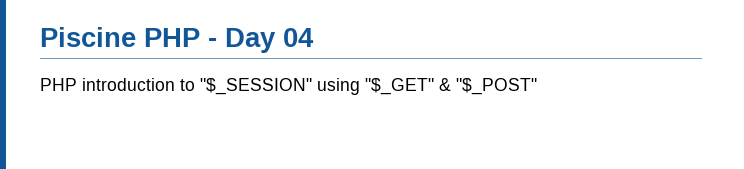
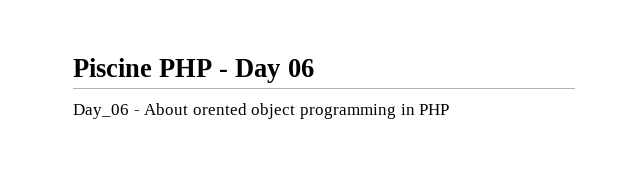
- Piscine PHP - Day 04
- PHP introduction to "$_SESSION" using "$_GET" & "$_POST"
+ Piscine PHP - Day 06
+ Day_06 - About orented object programming in PHP

